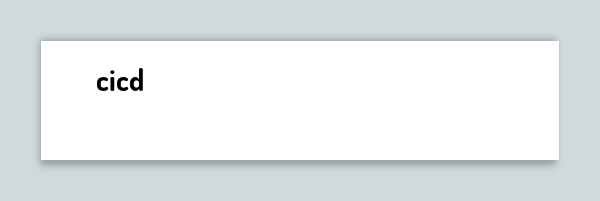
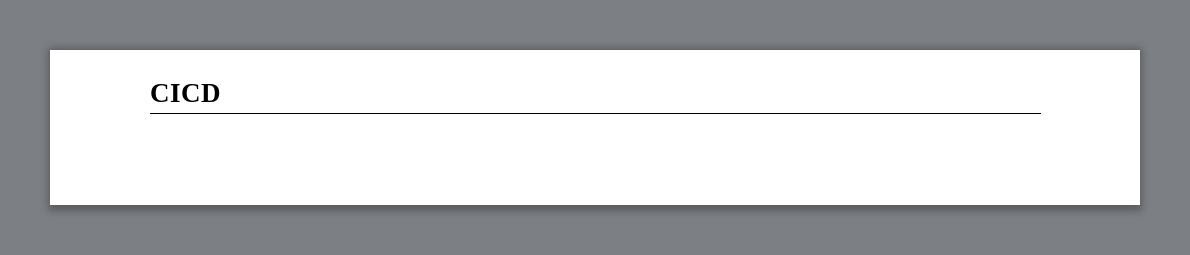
- cicd
+ CICD

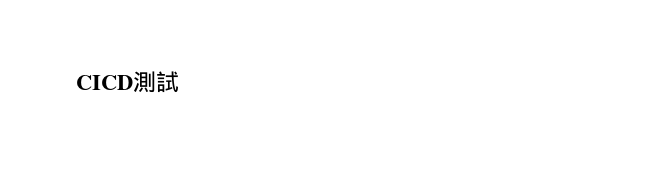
- CICD
+ CICD測試

